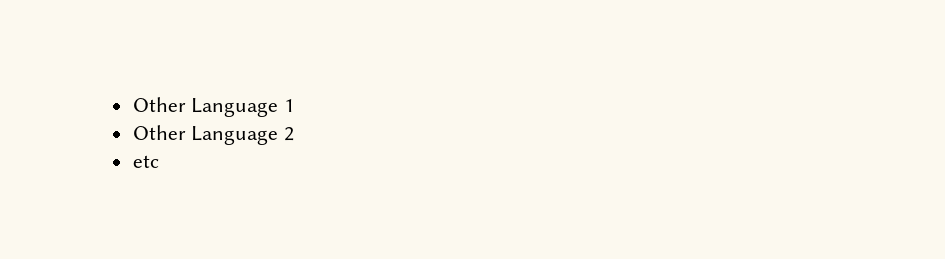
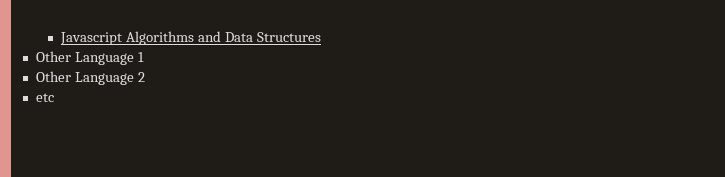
+ Javascript Algorithms and Data Structures

